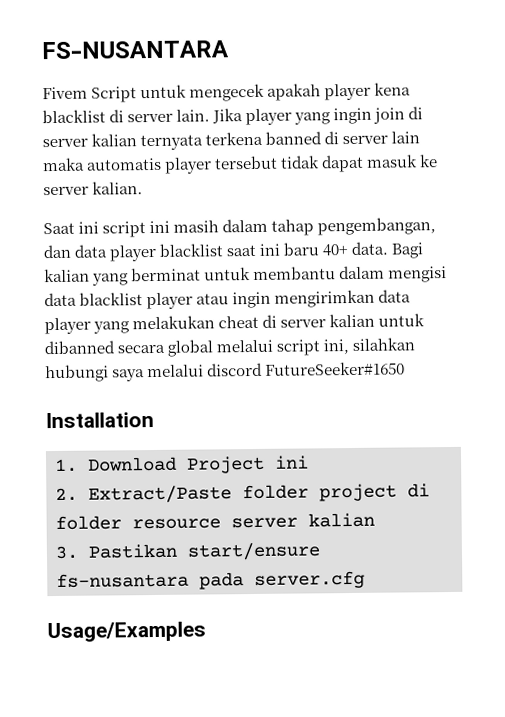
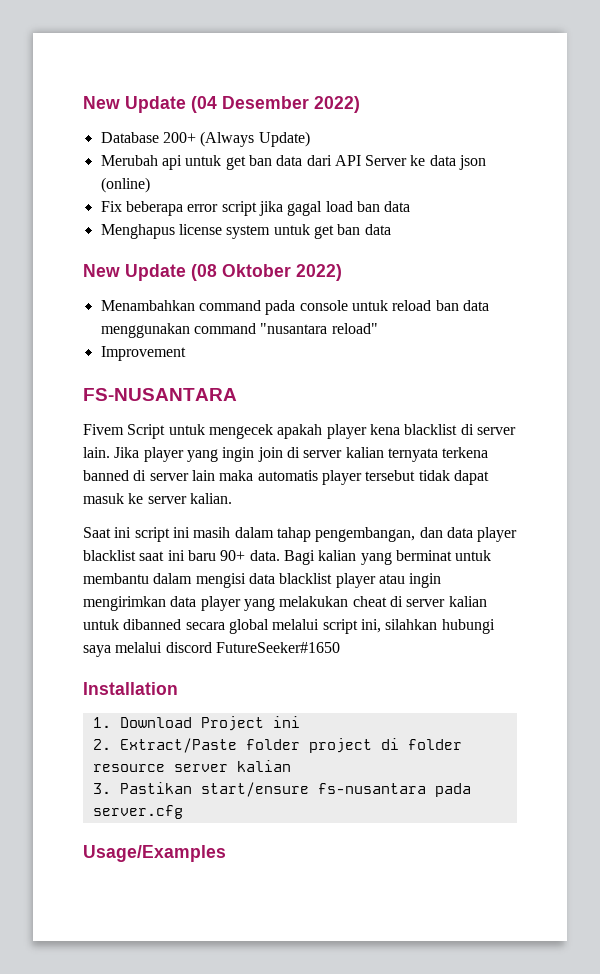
+ New Update (04 Desember 2022)
+ Database 200+ (Always Update)
+ Merubah api untuk get ban data dari API Server ke data json (online)
+ Fix beberapa error script jika gagal load ban data
+ Menghapus license system untuk get ban data
+ New Update (08 Oktober 2022)
+ Menambahkan command pada console untuk reload ban data menggunakan command "nusantara reload"
+ Improvement
- Saat ini script ini masih dalam tahap pengembangan, dan data player blacklist saat ini baru 40+ data.
+ Saat ini script ini masih dalam tahap pengembangan, dan data player blacklist saat ini baru 90+ data.

